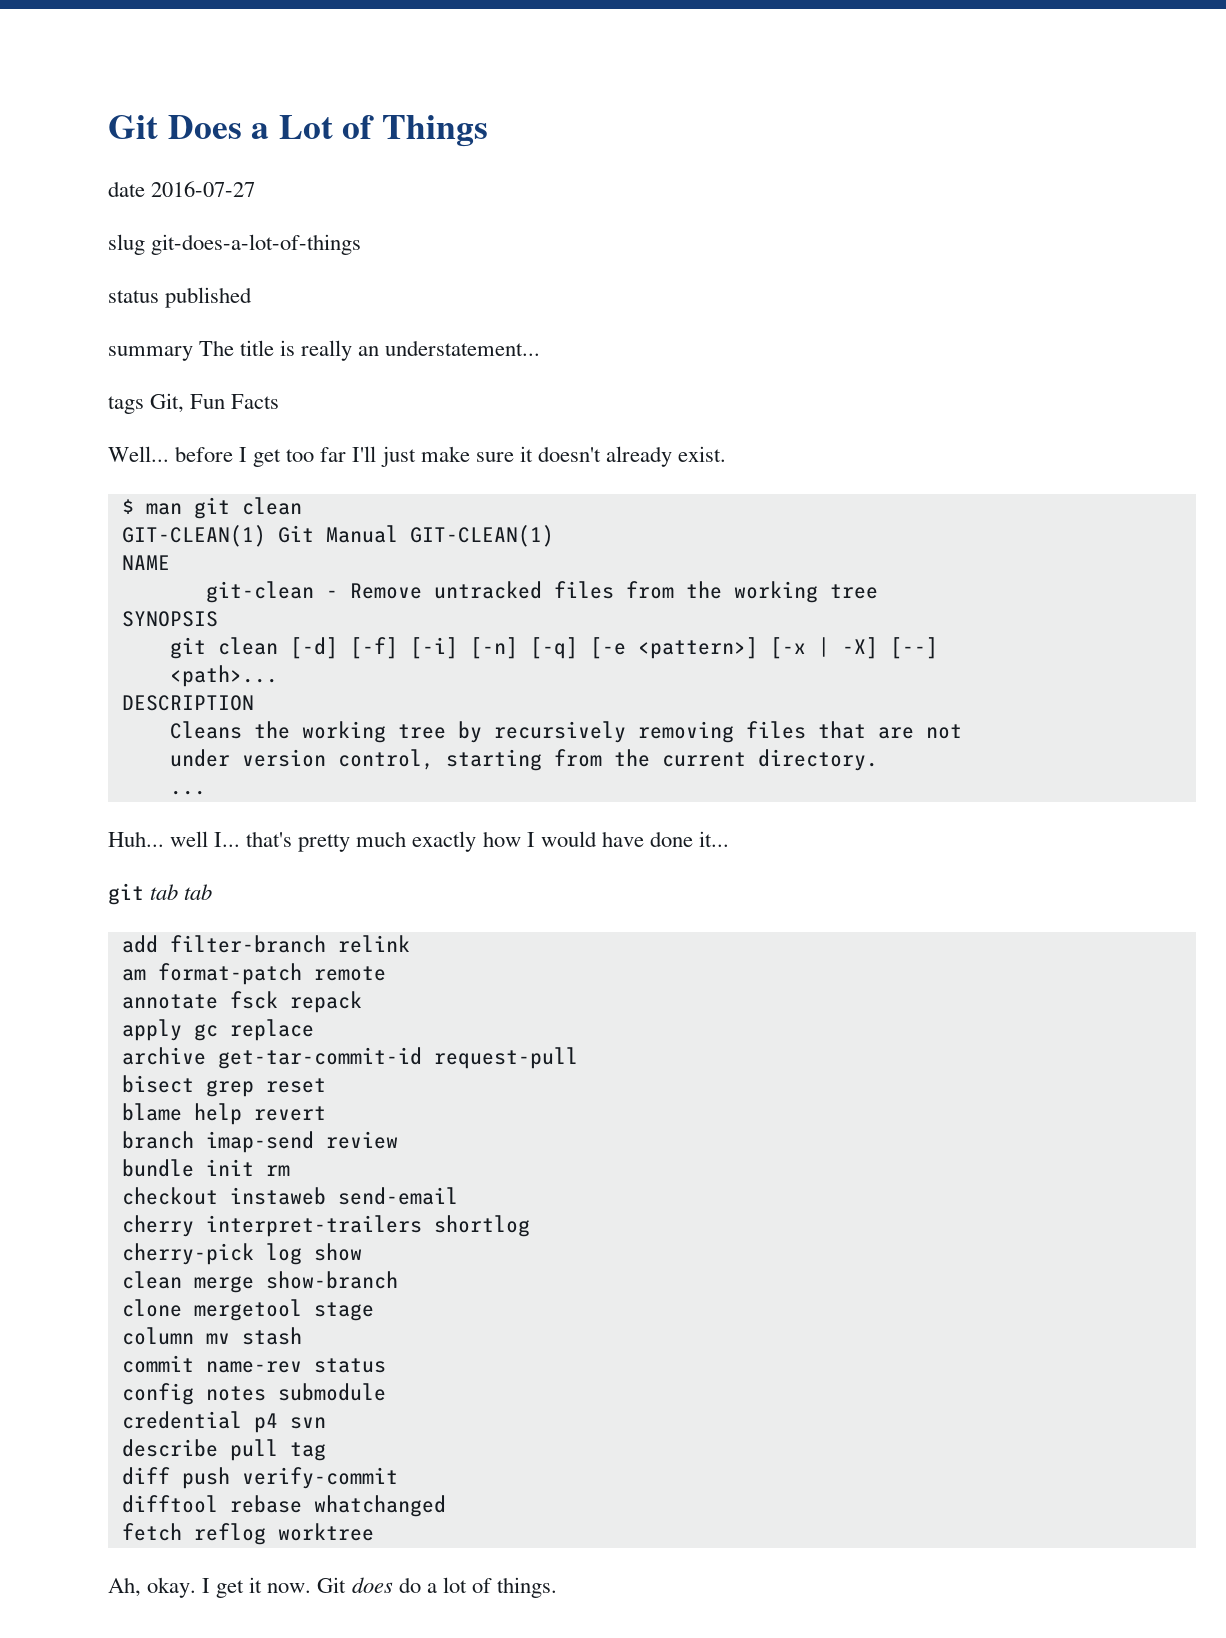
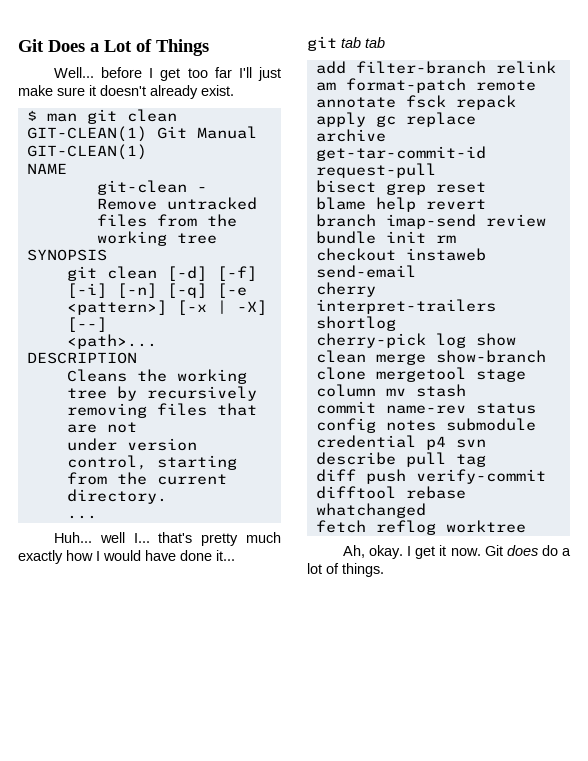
- date 2016-07-27
- slug git-does-a-lot-of-things
- status published
- summary The title is really an understatement...
- tags Git, Fun Facts

